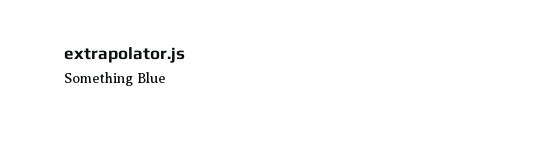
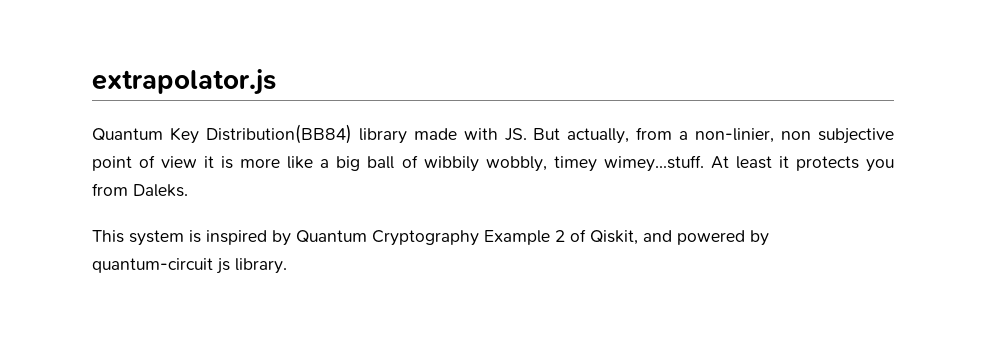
- Something Blue
+ Quantum Key Distribution(BB84) library made with JS. But actually, from a non-linier, non subjective point of view it is more like a big ball of wibbily wobbly, timey wimey...stuff. At least it protects you from Daleks.
+ This system is inspired by Quantum Cryptography Example 2 of Qiskit, and powered by quantum-circuit js library.

